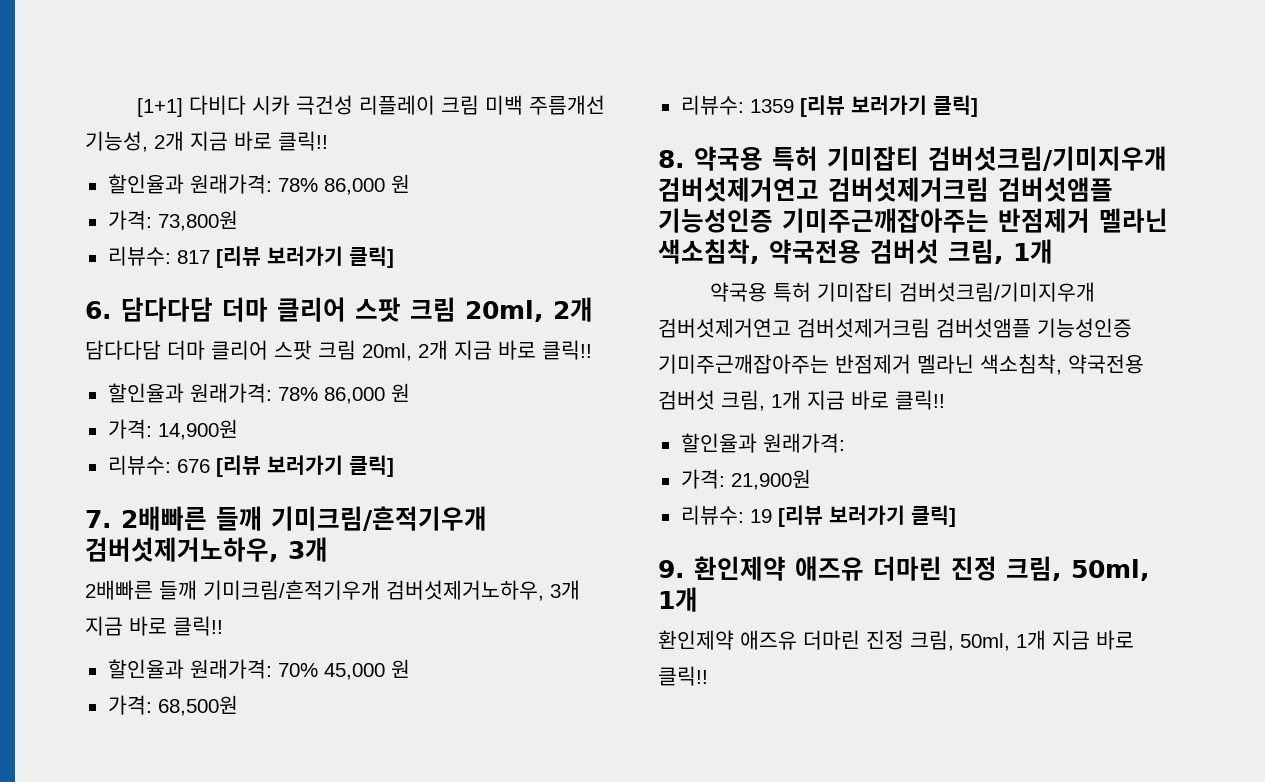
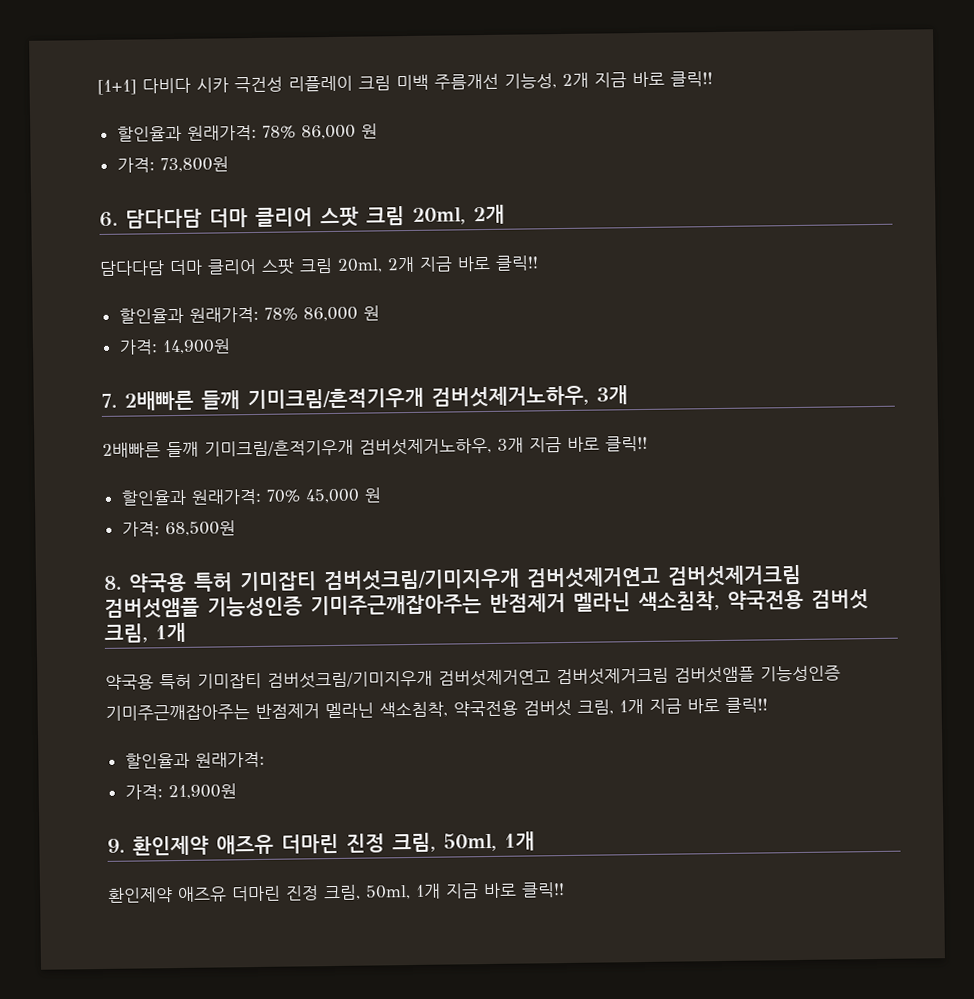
- 리뷰수: 817 [리뷰 보러가기 클릭]
- 리뷰수: 676 [리뷰 보러가기 클릭]
- 리뷰수: 1359 [리뷰 보러가기 클릭]
- 리뷰수: 19 [리뷰 보러가기 클릭]

